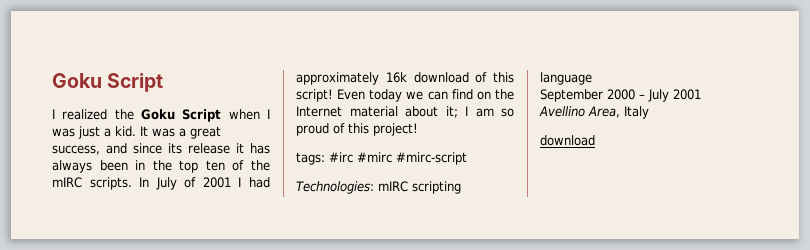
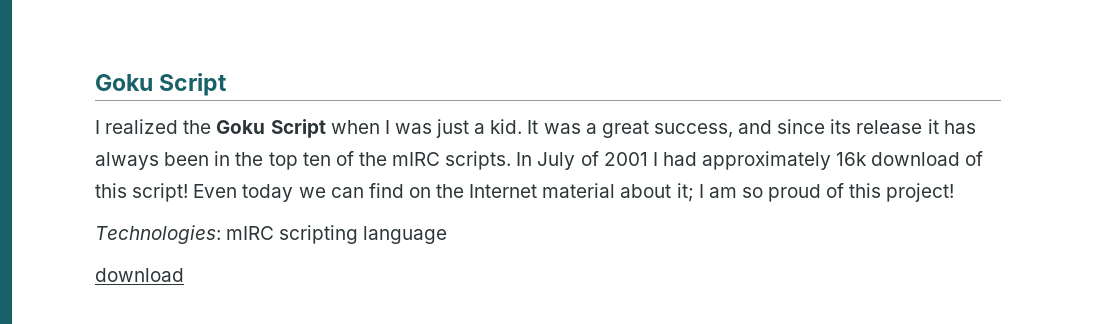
- tags: #irc #mirc #mirc-script
- September 2000 – July 2001
- Avellino Area, Italy

